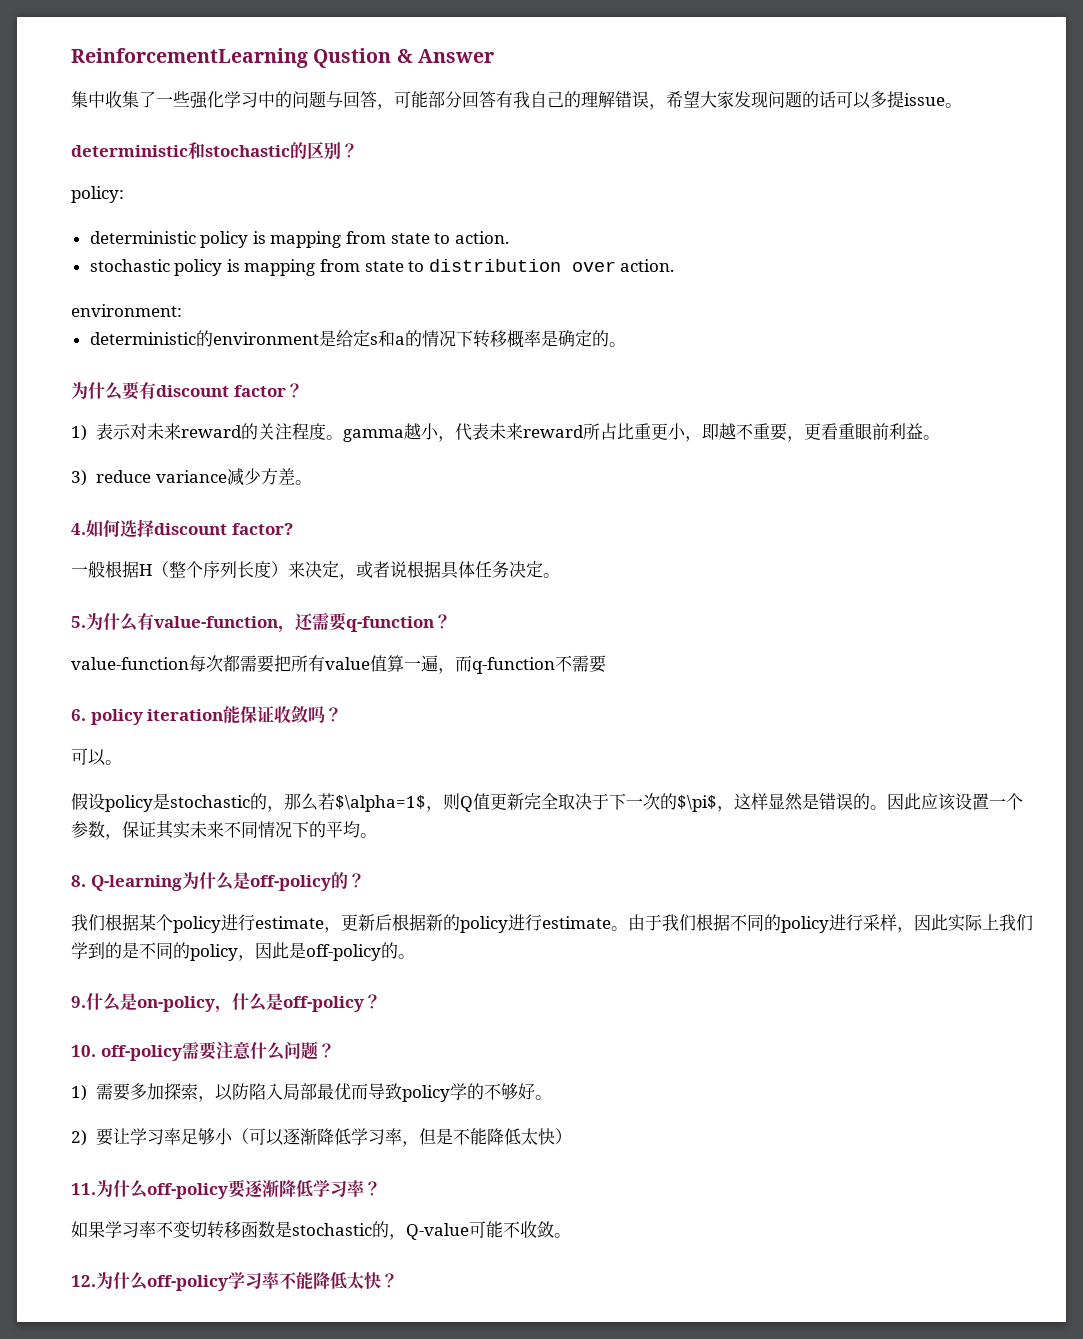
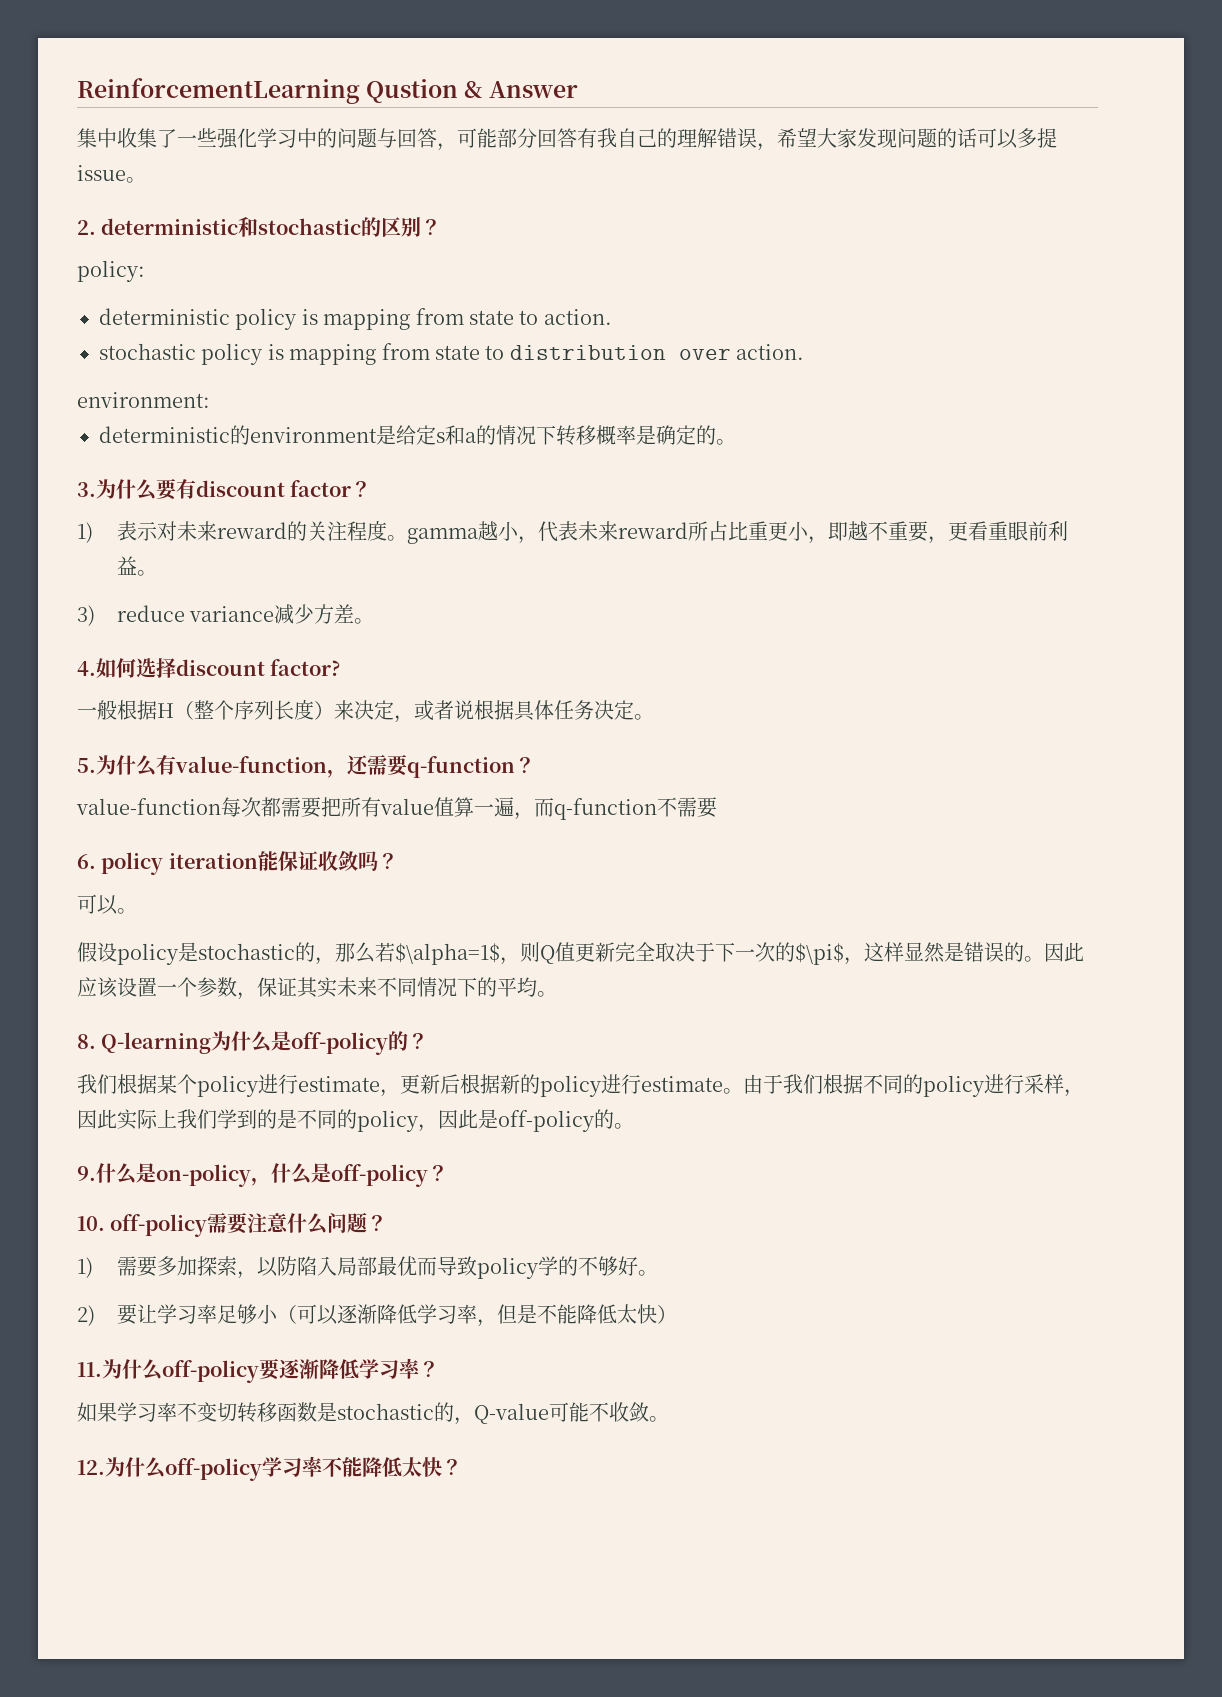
- deterministic和stochastic的区别？
+ 2. deterministic和stochastic的区别？
- 为什么要有discount factor？
+ 3.为什么要有discount factor？

